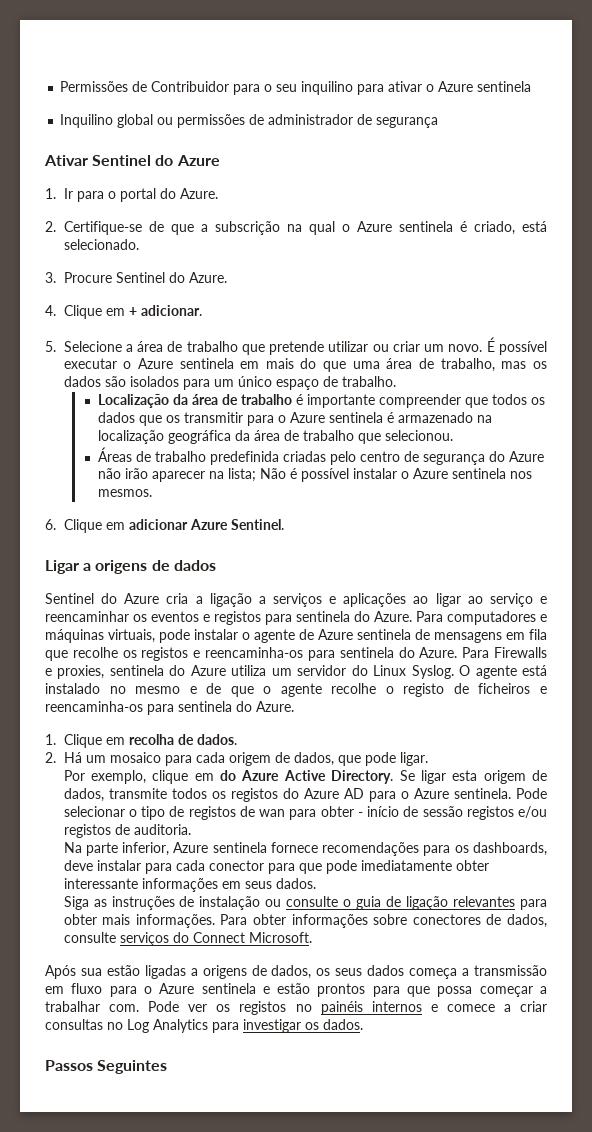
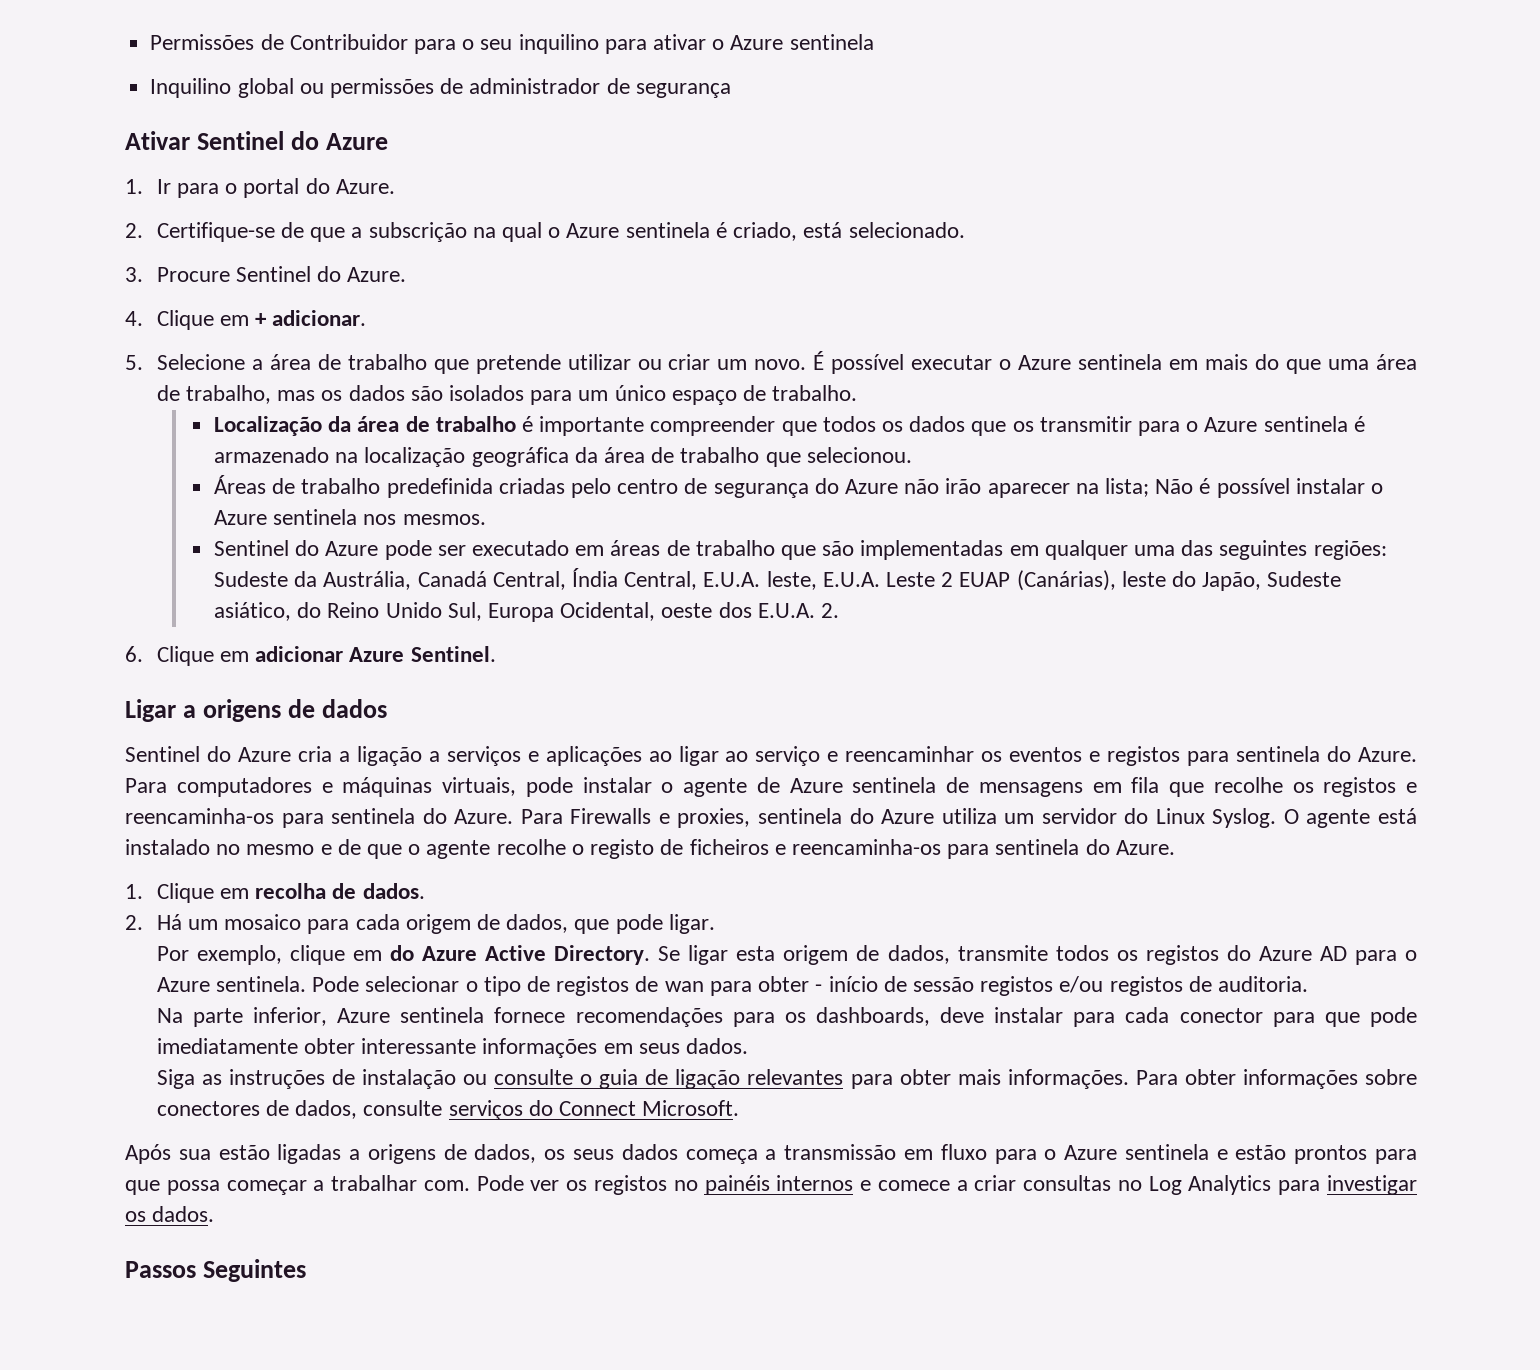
+ Sentinel do Azure pode ser executado em áreas de trabalho que são implementadas em qualquer uma das seguintes regiões: Sudeste da Austrália, Canadá Central, Índia Central, E.U.A. leste, E.U.A. Leste 2 EUAP (Canárias), leste do Japão, Sudeste asiático, do Reino Unido Sul, Europa Ocidental, oeste dos E.U.A. 2.

